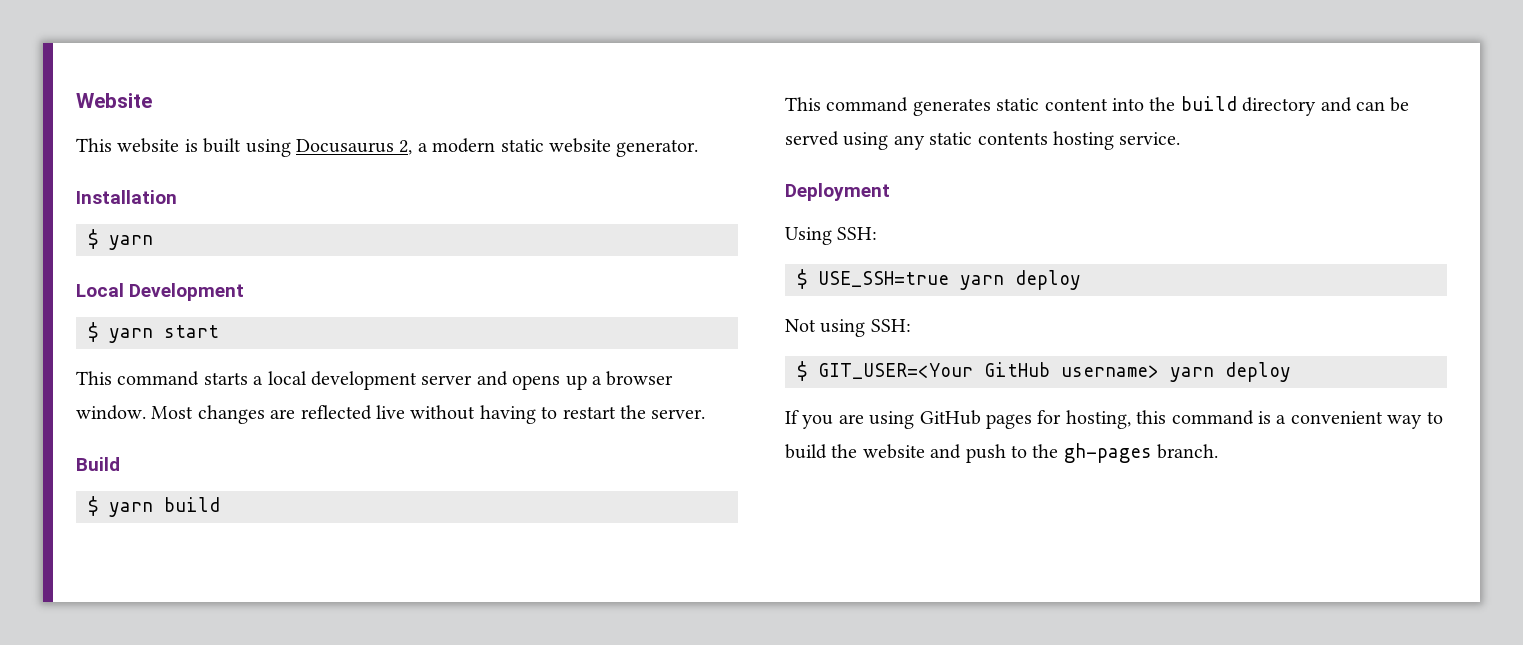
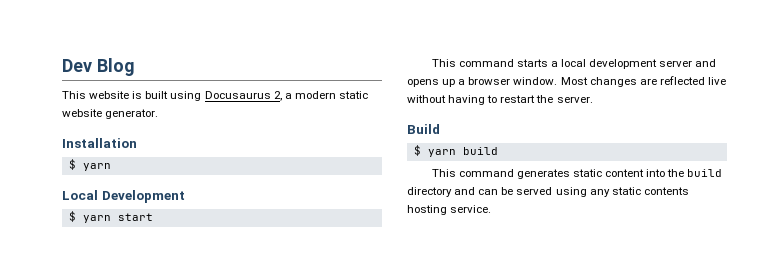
- Website
+ Dev Blog
- Deployment
- Using SSH:
- $ USE_SSH=true yarn deploy
- Not using SSH:
- $ GIT_USER=<Your GitHub username> yarn deploy
- If you are using GitHub pages for hosting, this command is a convenient way to build the website and push to the gh-pages branch.

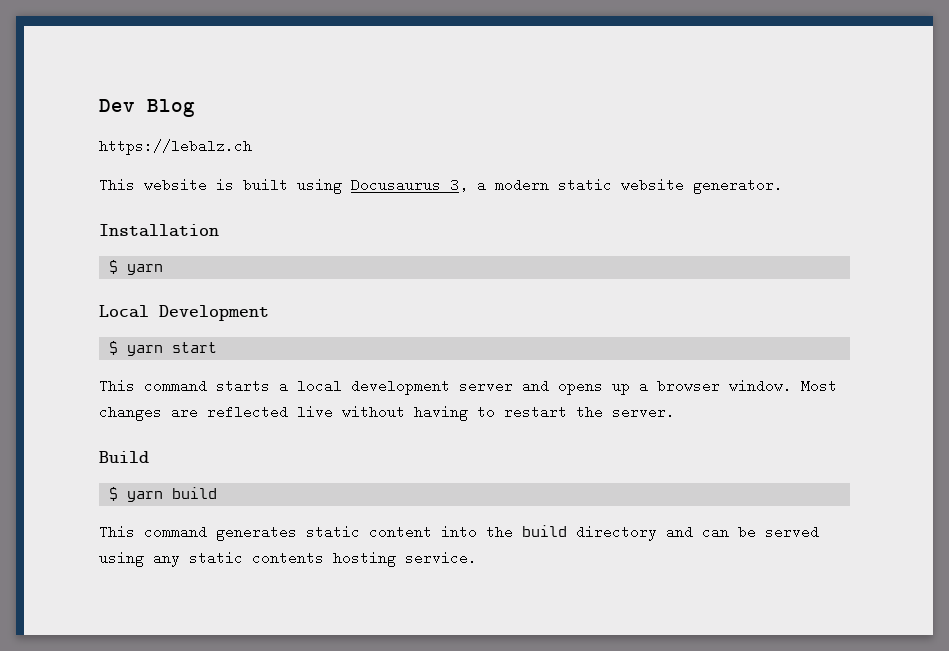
+ https://lebalz.ch
- This website is built using Docusaurus 2, a modern static website generator.
+ This website is built using Docusaurus 3, a modern static website generator.

